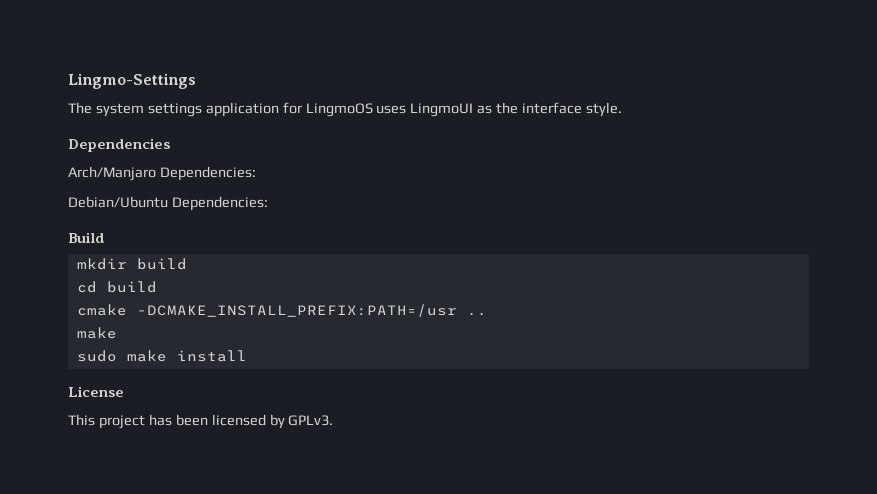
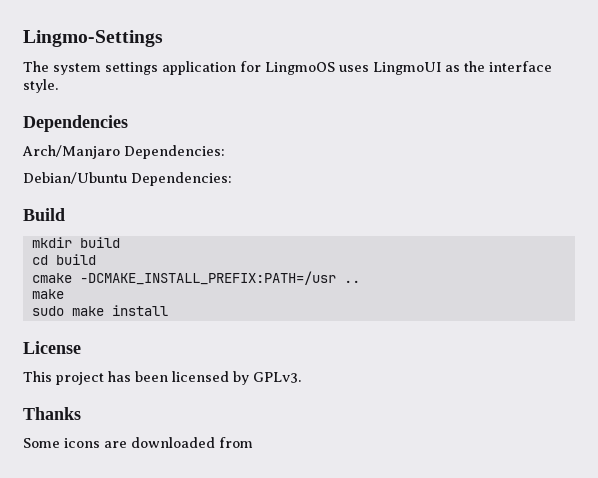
+ Thanks
+ Some icons are downloaded from

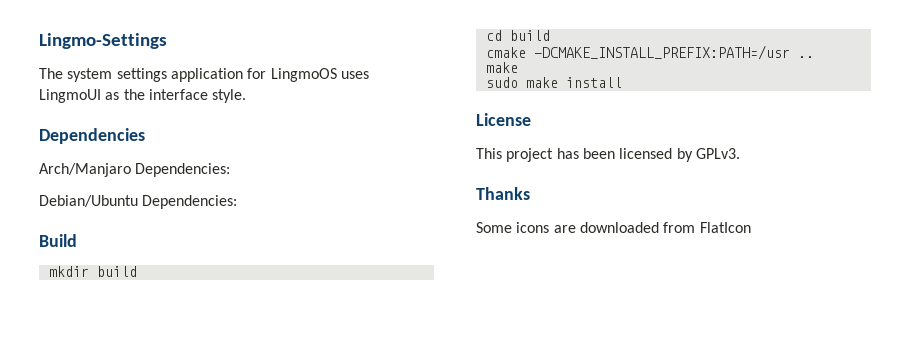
- Some icons are downloaded from
+ Some icons are downloaded from FlatIcon

